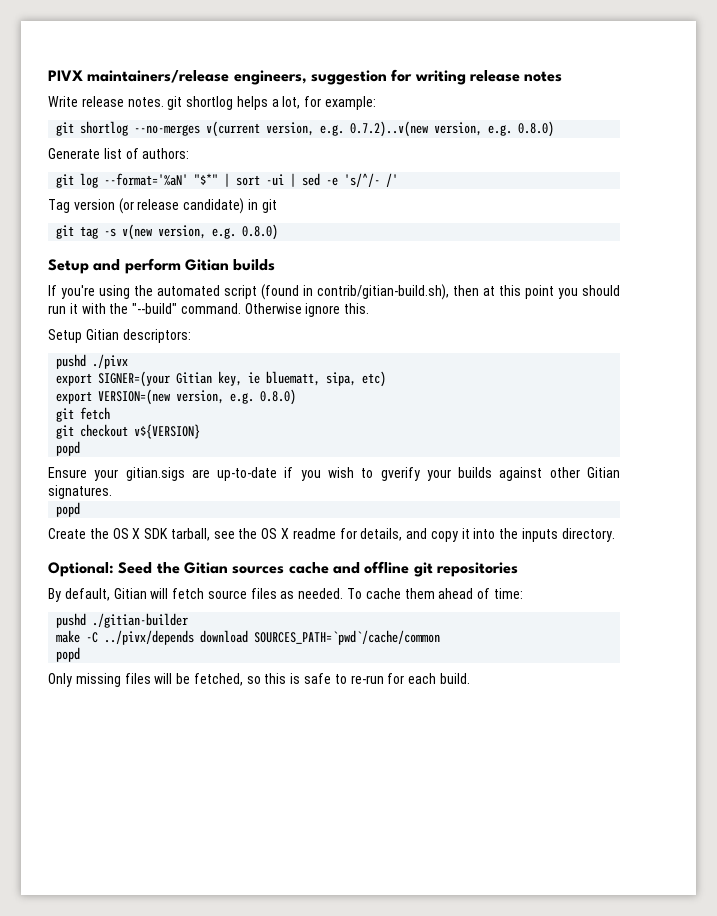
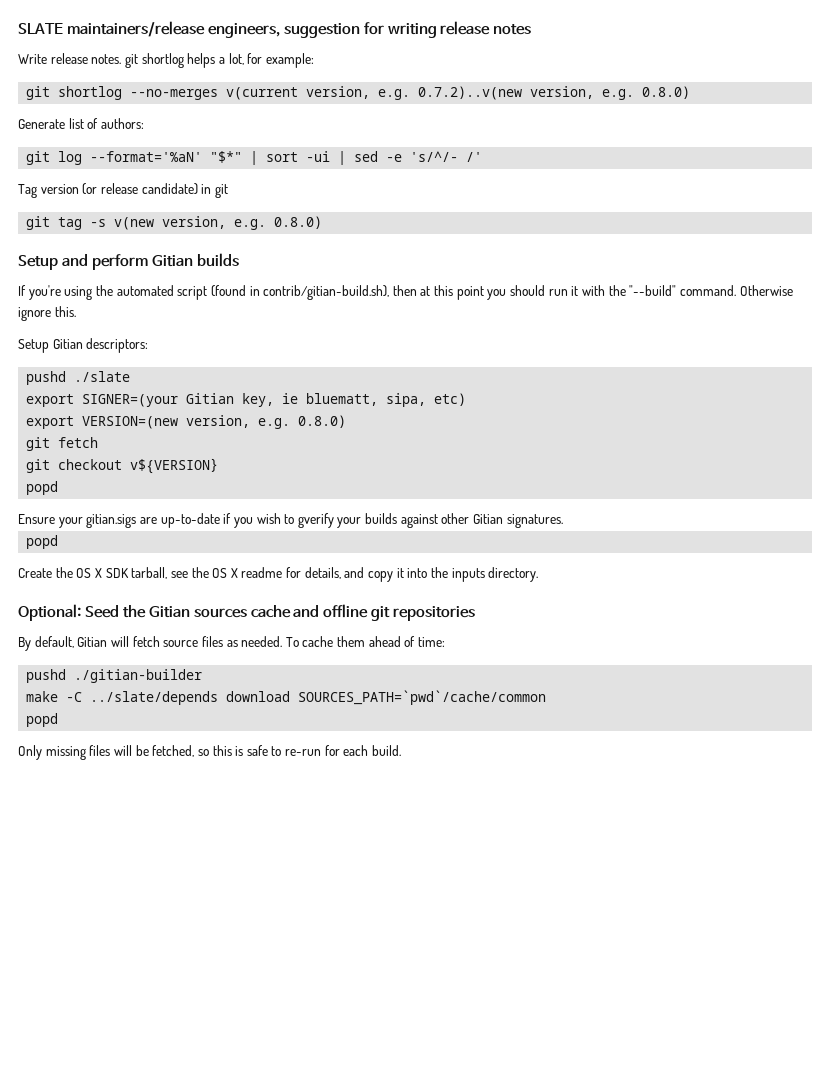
- PIVX maintainers/release engineers, suggestion for writing release notes
+ SLATE maintainers/release engineers, suggestion for writing release notes
- pushd ./pivx
+ pushd ./slate
- make -C ../pivx/depends download SOURCES_PATH=`pwd`/cache/common
+ make -C ../slate/depends download SOURCES_PATH=`pwd`/cache/common

